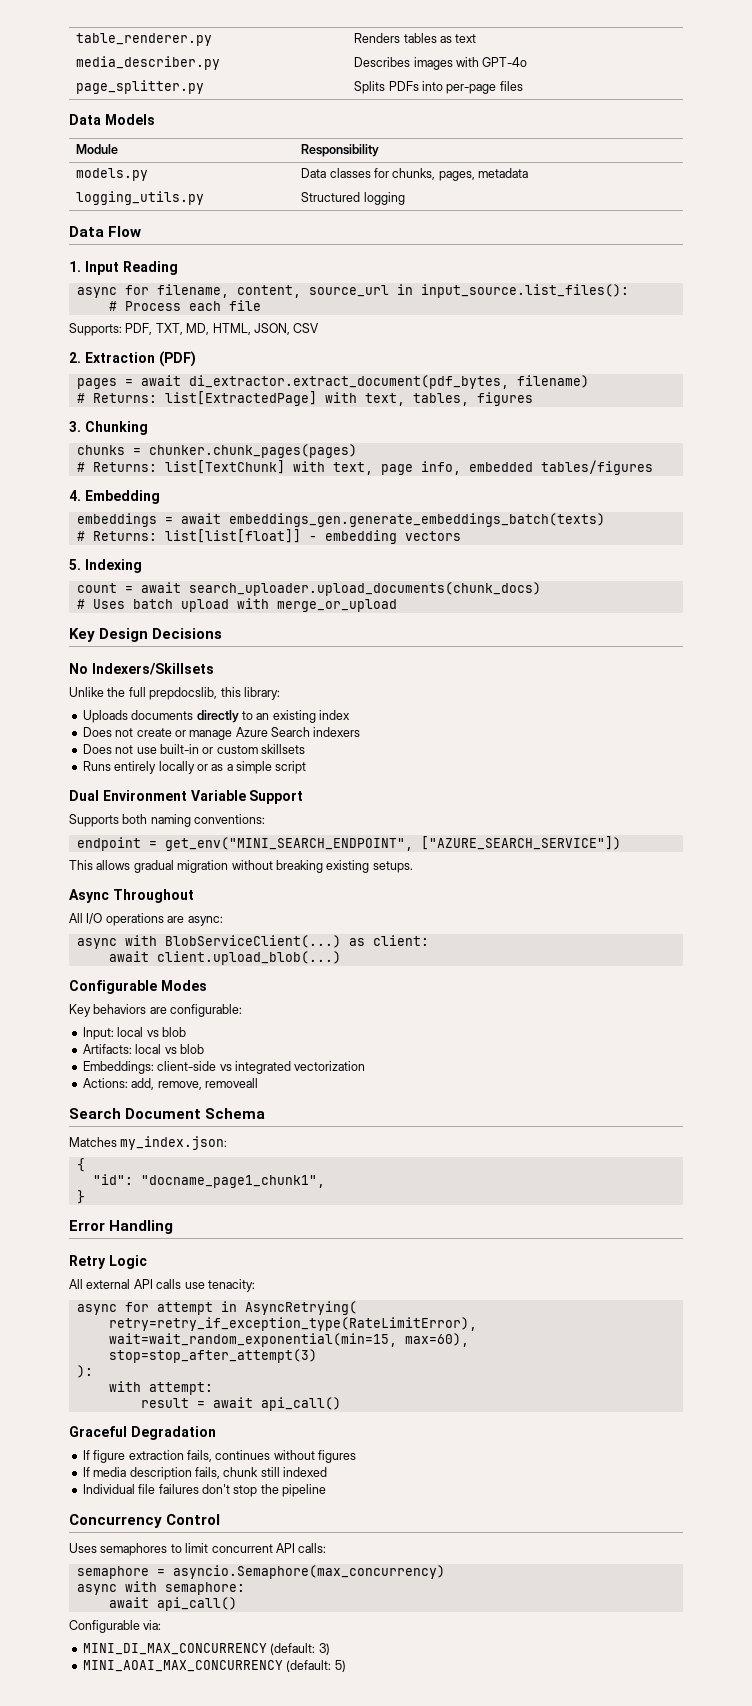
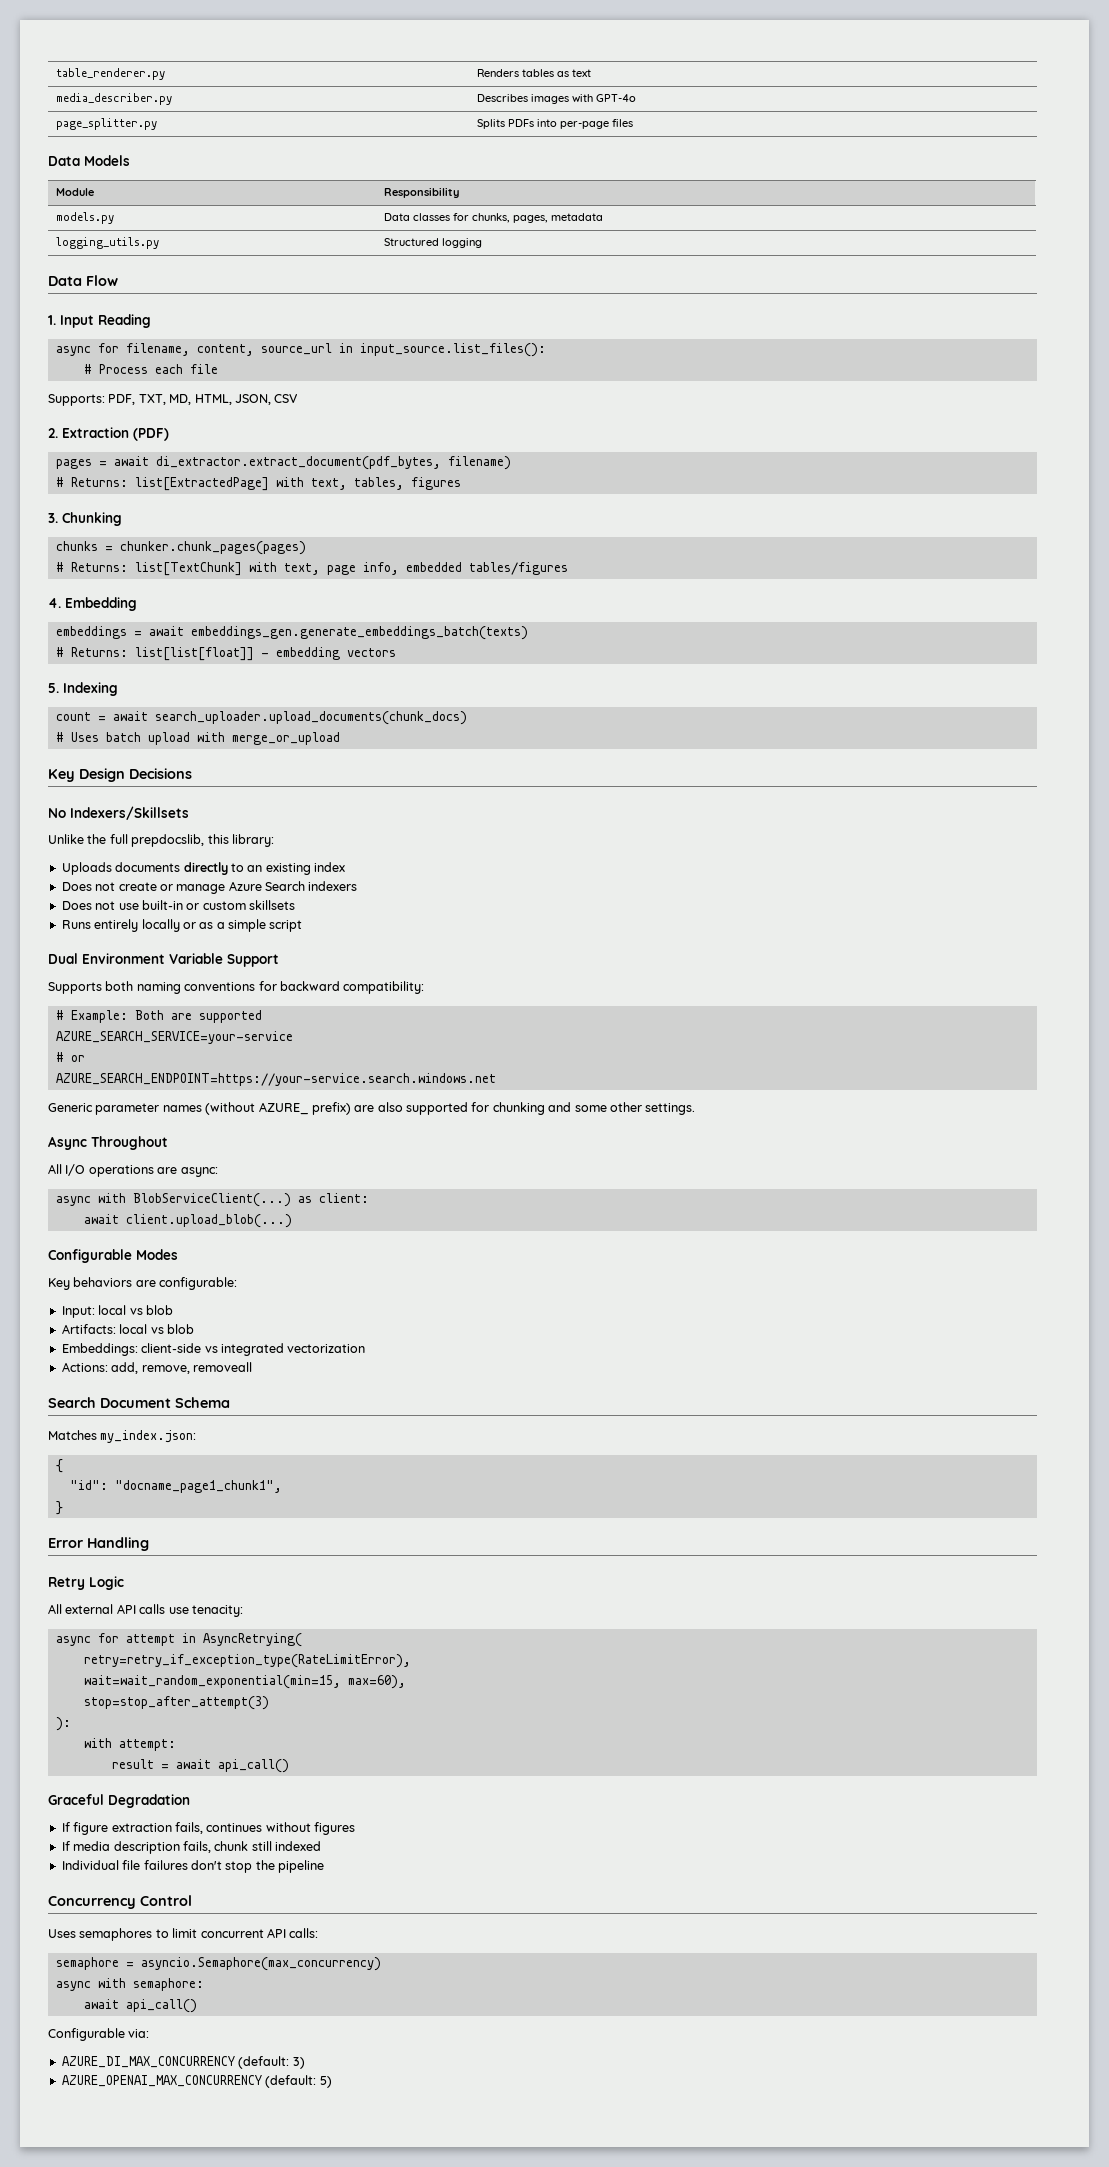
- Supports both naming conventions:
- endpoint = get_env("MINI_SEARCH_ENDPOINT", ["AZURE_SEARCH_SERVICE"])
- This allows gradual migration without breaking existing setups.
+ Supports both naming conventions for backward compatibility:
+ # Example: Both are supported
+ AZURE_SEARCH_SERVICE=your-service
+ # or
+ AZURE_SEARCH_ENDPOINT=https://your-service.search.windows.net
+ Generic parameter names (without AZURE_ prefix) are also supported for chunking and some other settings.
- MINI_DI_MAX_CONCURRENCY (default: 3)
+ AZURE_DI_MAX_CONCURRENCY (default: 3)
- MINI_AOAI_MAX_CONCURRENCY (default: 5)
+ AZURE_OPENAI_MAX_CONCURRENCY (default: 5)

